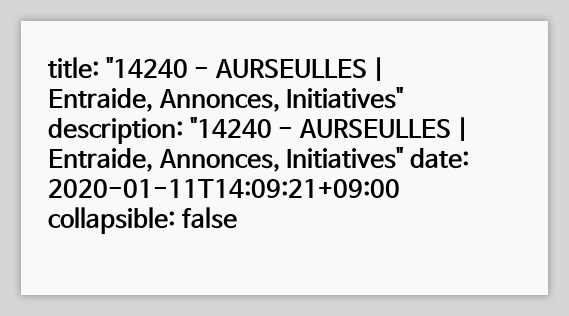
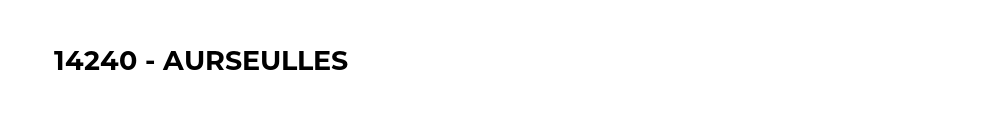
- title: "14240 - AURSEULLES | Entraide, Annonces, Initiatives" description: "14240 - AURSEULLES | Entraide, Annonces, Initiatives" date: 2020-01-11T14:09:21+09:00 collapsible: false
+ 14240 - AURSEULLES

